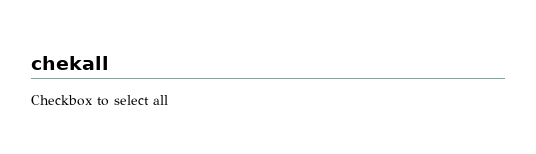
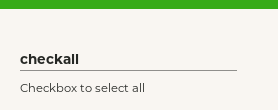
- chekall
+ checkall

